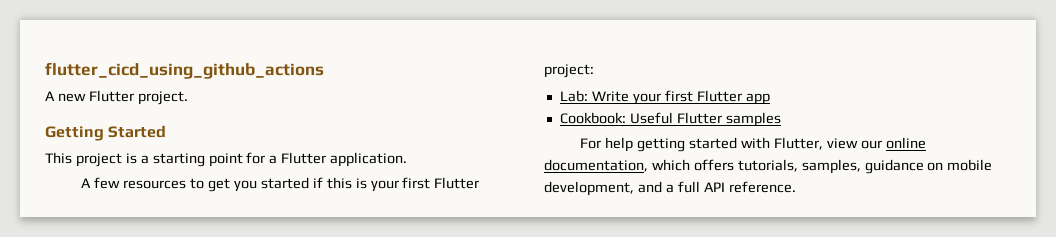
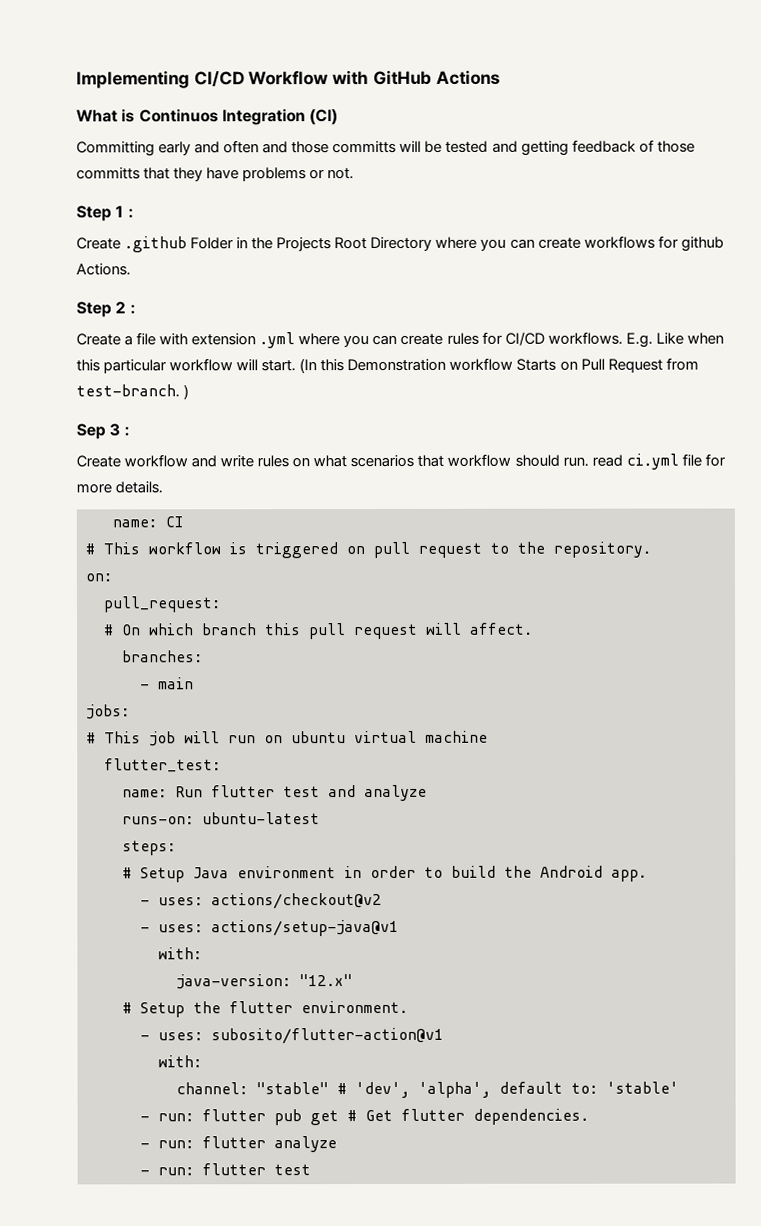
- flutter_cicd_using_github_actions
- A new Flutter project.
- Getting Started
- This project is a starting point for a Flutter application.
- A few resources to get you started if this is your first Flutter project:
- Lab: Write your first Flutter app
- Cookbook: Useful Flutter samples
- For help getting started with Flutter, view our online documentation, which offers tutorials, samples, guidance on mobile development, and a full API reference.
+ Implementing CI/CD Workflow with GitHub Actions
+ What is Continuos Integration (CI)
+ Committing early and often and those committs will be tested and getting feedback of those committs that they have problems or not.
+ Step 1 :
+ Create .github Folder in the Projects Root Directory where you can create workflows for github Actions.
+ Step 2 :
+ Create a file with extension .yml where you can create rules for CI/CD workflows. E.g. Like when this particular workflow will start. (In this Demonstration workflow Starts on Pull Request from test-branch. )
+ Sep 3 :
+ Create workflow and write rules on what scenarios that workflow should run. read ci.yml file for more details.
+ name: CI
+ # This workflow is triggered on pull request to the repository.
+ on:
+ pull_request:
+ # On which branch this pull request will affect.
+ branches:
+ - main
+ jobs:
+ # This job will run on ubuntu virtual machine
+ flutter_test:
+ name: Run flutter test and analyze
+ runs-on: ubuntu-latest
+ steps:
+ # Setup Java environment in order to build the Android app.
+ - uses: actions/checkout@v2
+ - uses: actions/setup-java@v1
+ with:
+ java-version: "12.x"
+ # Setup the flutter environment.
+ - uses: subosito/flutter-action@v1
+ with:
+ channel: "stable" # 'dev', 'alpha', default to: 'stable'
+ - run: flutter pub get # Get flutter dependencies.
+ - run: flutter analyze
+ - run: flutter test

